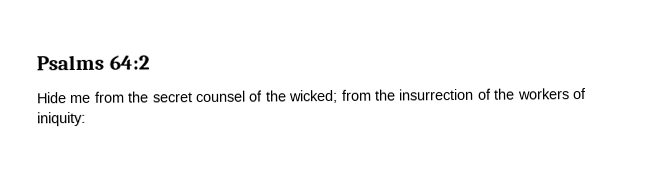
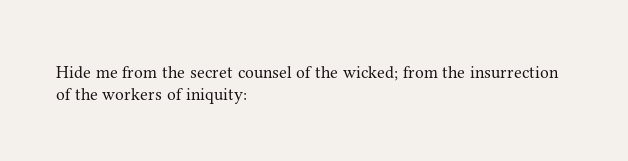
- Psalms 64:2

